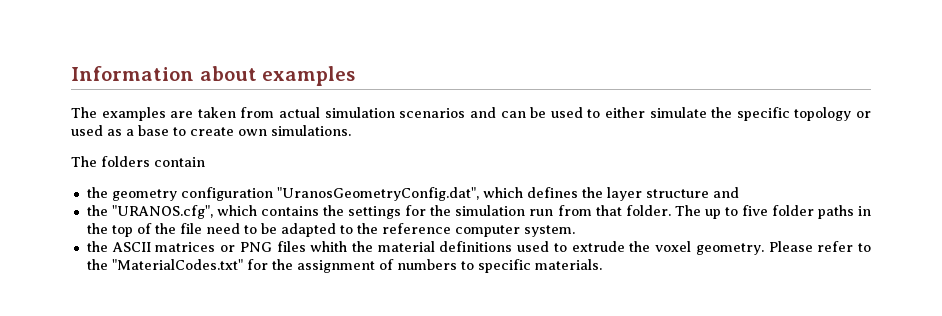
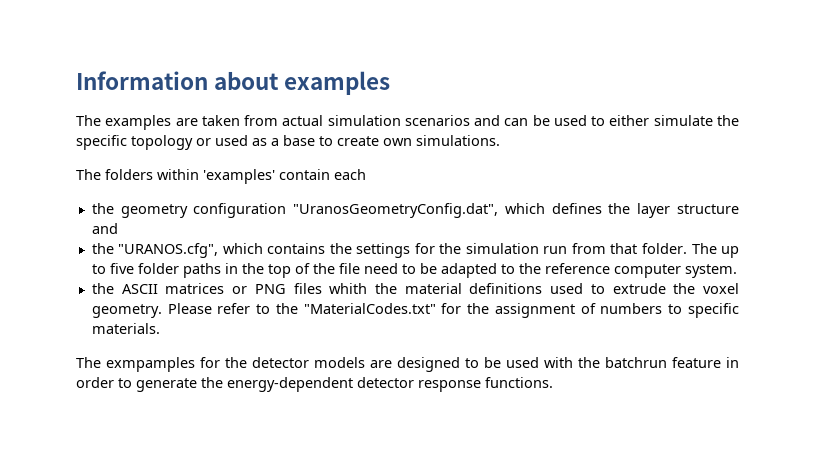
- The folders contain
+ The folders within 'examples' contain each
+ The exmpamples for the detector models are designed to be used with the batchrun feature in order to generate the energy-dependent detector response functions.

